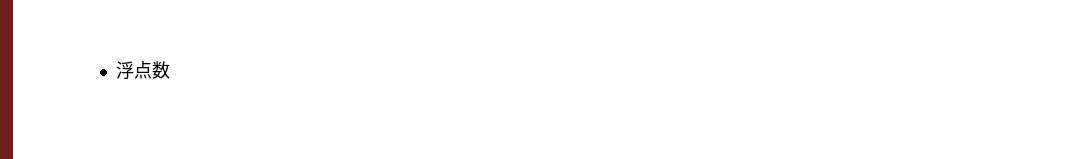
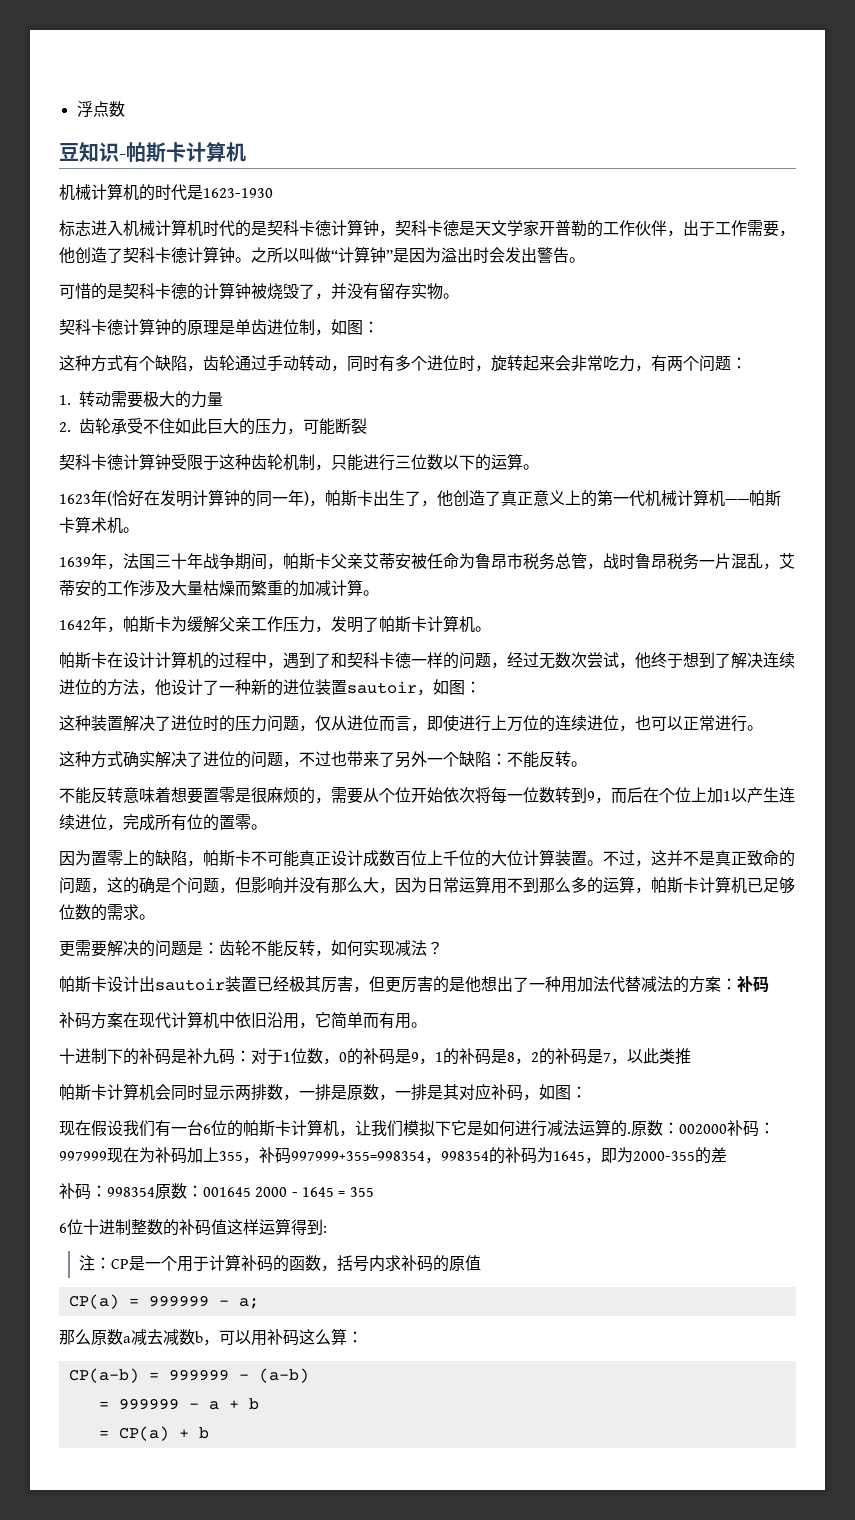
+ 豆知识-帕斯卡计算机
+ 机械计算机的时代是1623-1930
+ 标志进入机械计算机时代的是契科卡德计算钟，契科卡德是天文学家开普勒的工作伙伴，出于工作需要，他创造了契科卡德计算钟。之所以叫做“计算钟”是因为溢出时会发出警告。
+ 可惜的是契科卡德的计算钟被烧毁了，并没有留存实物。
+ 契科卡德计算钟的原理是单齿进位制，如图：
+ 这种方式有个缺陷，齿轮通过手动转动，同时有多个进位时，旋转起来会非常吃力，有两个问题：
+ 1.转动需要极大的力量
+ 2.齿轮承受不住如此巨大的压力，可能断裂
+ 契科卡德计算钟受限于这种齿轮机制，只能进行三位数以下的运算。
+ 1623年(恰好在发明计算钟的同一年)，帕斯卡出生了，他创造了真正意义上的第一代机械计算机——帕斯卡算术机。
+ 1639年，法国三十年战争期间，帕斯卡父亲艾蒂安被任命为鲁昂市税务总管，战时鲁昂税务一片混乱，艾蒂安的工作涉及大量枯燥而繁重的加减计算。
+ 1642年，帕斯卡为缓解父亲工作压力，发明了帕斯卡计算机。
+ 帕斯卡在设计计算机的过程中，遇到了和契科卡德一样的问题，经过无数次尝试，他终于想到了解决连续进位的方法，他设计了一种新的进位装置sautoir，如图：
+ 这种装置解决了进位时的压力问题，仅从进位而言，即使进行上万位的连续进位，也可以正常进行。
+ 这种方式确实解决了进位的问题，不过也带来了另外一个缺陷：不能反转。
+ 不能反转意味着想要置零是很麻烦的，需要从个位开始依次将每一位数转到9，而后在个位上加1以产生连续进位，完成所有位的置零。
+ 因为置零上的缺陷，帕斯卡不可能真正设计成数百位上千位的大位计算装置。不过，这并不是真正致命的问题，这的确是个问题，但影响并没有那么大，因为日常运算用不到那么多的运算，帕斯卡计算机已足够位数的需求。
+ 更需要解决的问题是：齿轮不能反转，如何实现减法？
+ 帕斯卡设计出sautoir装置已经极其厉害，但更厉害的是他想出了一种用加法代替减法的方案：补码
+ 补码方案在现代计算机中依旧沿用，它简单而有用。
+ 十进制下的补码是补九码：对于1位数，0的补码是9，1的补码是8，2的补码是7，以此类推
+ 帕斯卡计算机会同时显示两排数，一排是原数，一排是其对应补码，如图：
+ 现在假设我们有一台6位的帕斯卡计算机，让我们模拟下它是如何进行减法运算的.原数：002000补码：997999现在为补码加上355，补码997999+355=998354，998354的补码为1645，即为2000-355的差
+ 补码：998354原数：001645 2000 - 1645 = 355
+ 6位十进制整数的补码值这样运算得到:
+ 注：CP是一个用于计算补码的函数，括号内求补码的原值
+ CP(a) = 999999 - a;
+ 那么原数a减去减数b，可以用补码这么算：
+ CP(a-b) = 999999 - (a-b)
+ = 999999 - a + b
+ = CP(a) + b

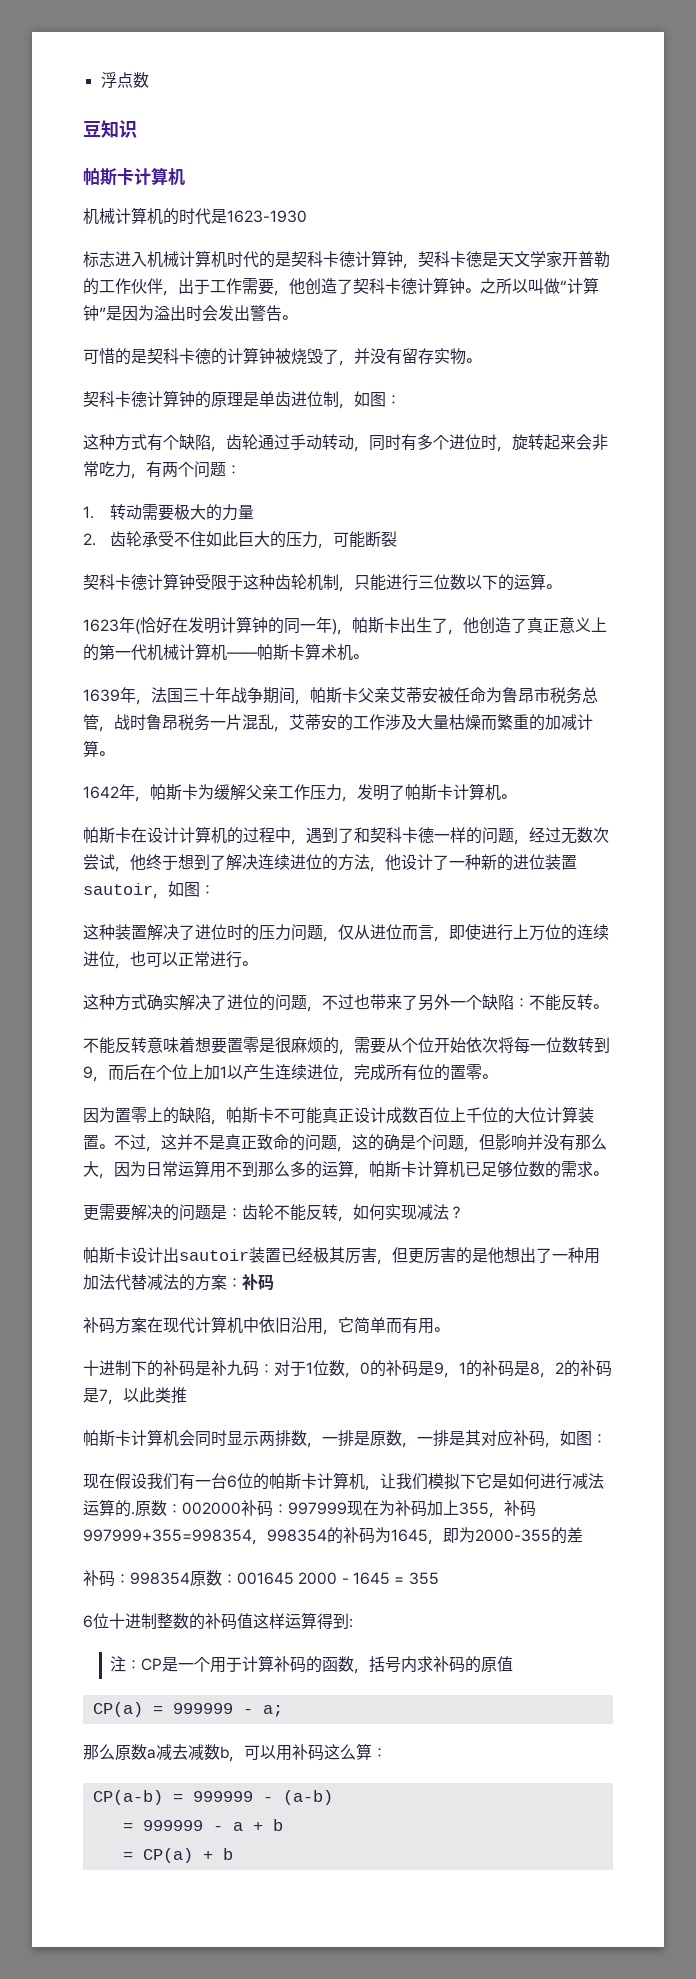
- 豆知识-帕斯卡计算机
+ 豆知识
+ 帕斯卡计算机

